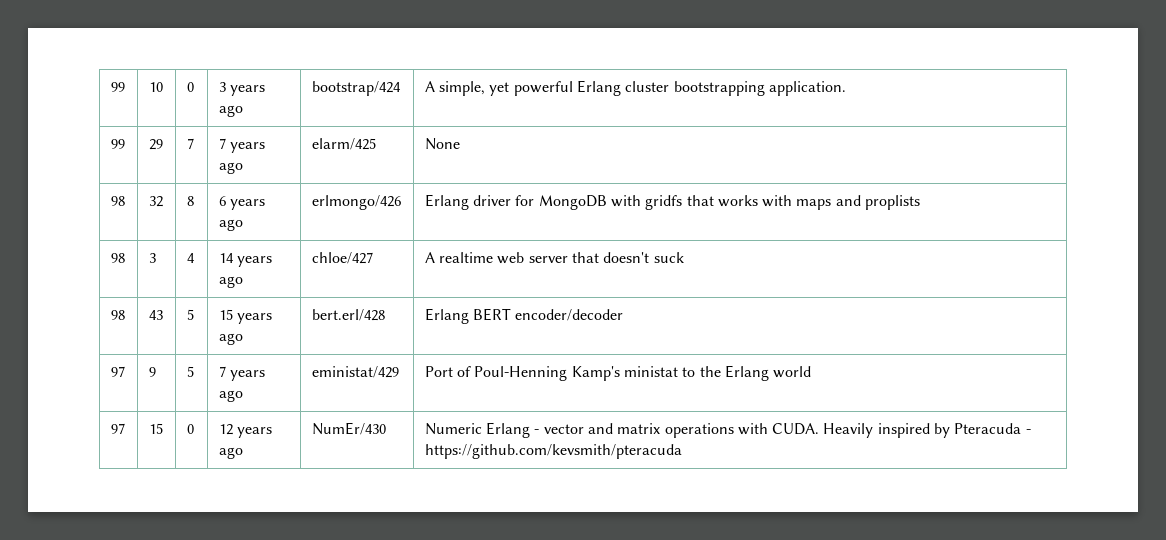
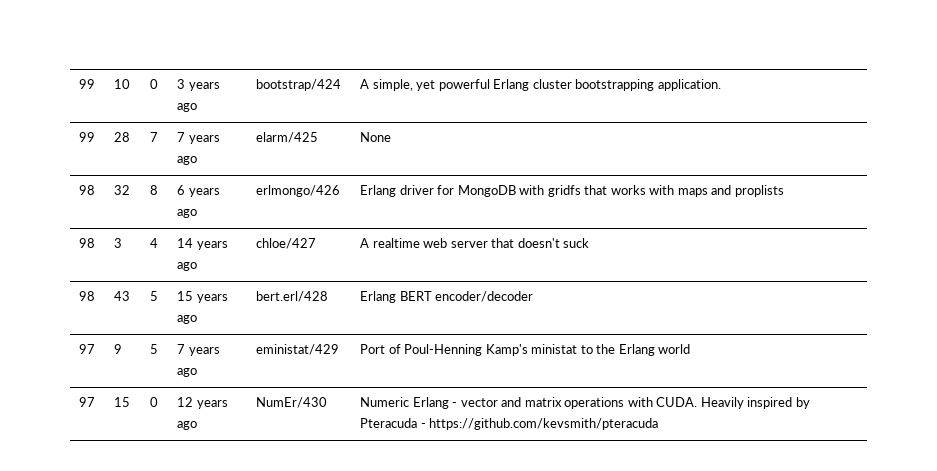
- 99 | 29 | 7 | 7 years ago | elarm/425 | None
+ 99 | 28 | 7 | 7 years ago | elarm/425 | None

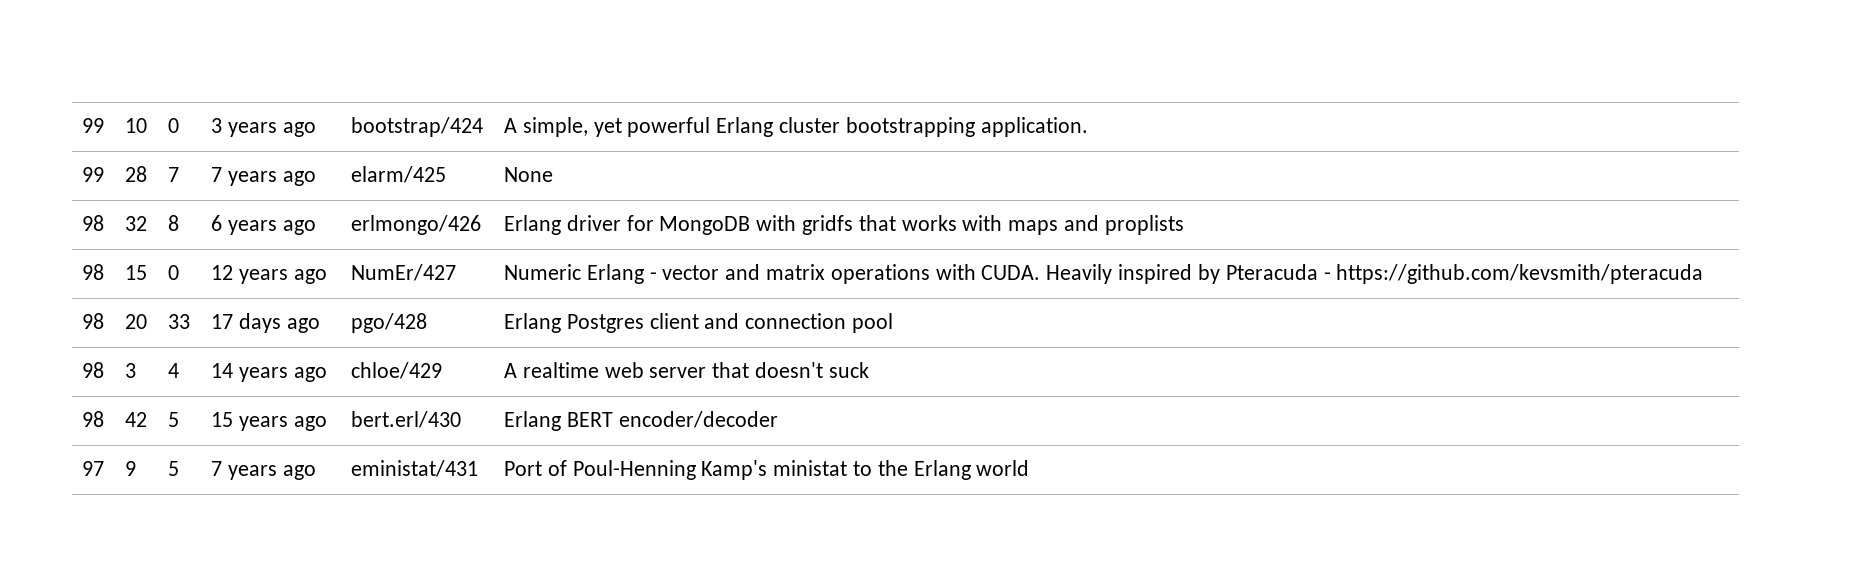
- 98 | 3 | 4 | 14 years ago | chloe/427 | A realtime web server that doesn't suck
- 98 | 43 | 5 | 15 years ago | bert.erl/428 | Erlang BERT encoder/decoder
- 97 | 9 | 5 | 7 years ago | eministat/429 | Port of Poul-Henning Kamp's ministat to the Erlang world
- 97 | 15 | 0 | 12 years ago | NumEr/430 | Numeric Erlang - vector and matrix operations with CUDA. Heavily inspired by Pteracuda - https://github.com/kevsmith/pteracuda
+ 98 | 15 | 0 | 12 years ago | NumEr/427 | Numeric Erlang - vector and matrix operations with CUDA. Heavily inspired by Pteracuda - https://github.com/kevsmith/pteracuda
+ 98 | 20 | 33 | 17 days ago | pgo/428 | Erlang Postgres client and connection pool
+ 98 | 3 | 4 | 14 years ago | chloe/429 | A realtime web server that doesn't suck
+ 98 | 42 | 5 | 15 years ago | bert.erl/430 | Erlang BERT encoder/decoder
+ 97 | 9 | 5 | 7 years ago | eministat/431 | Port of Poul-Henning Kamp's ministat to the Erlang world

